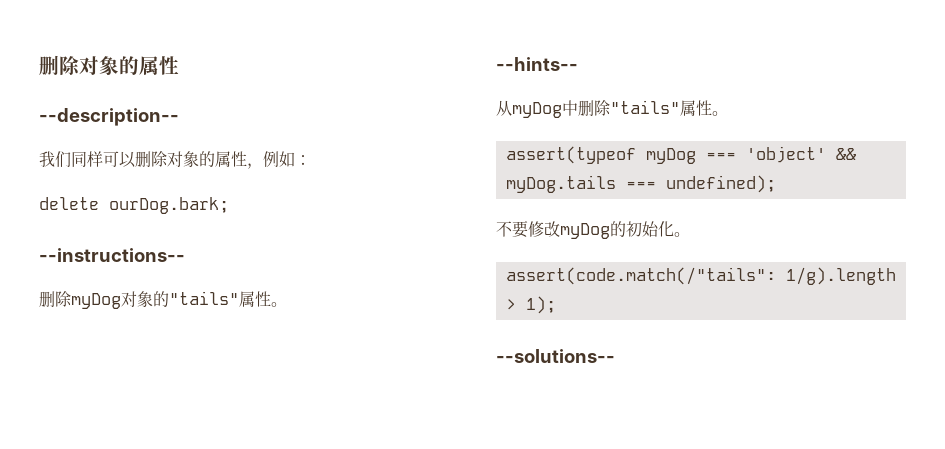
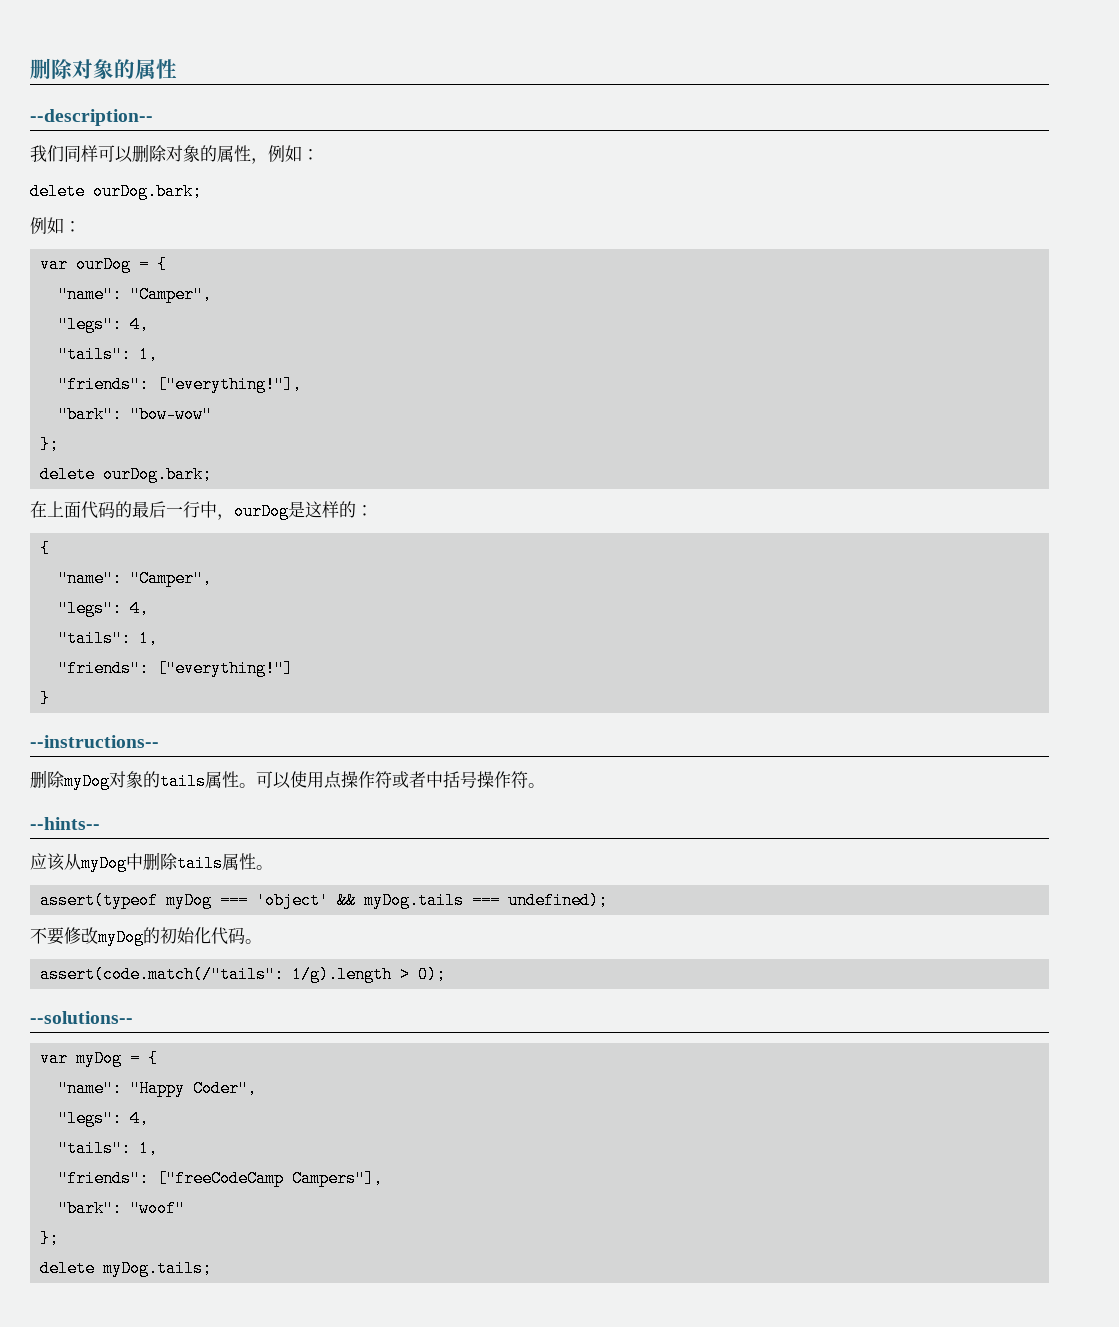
  我们同样可以删除对象的属性，例如：
  delete ourDog.bark;
+ 例如：
+ var ourDog = {
+ "name": "Camper",
+ "legs": 4,
+ "tails": 1,
+ "friends": ["everything!"],
+ "bark": "bow-wow"
+ };
+ delete ourDog.bark;
+ 在上面代码的最后一行中，ourDog是这样的：
+ {
+ "name": "Camper",
+ "legs": 4,
+ "tails": 1,
+ "friends": ["everything!"]
+ }
- 删除myDog对象的"tails"属性。
+ 删除myDog对象的tails属性。可以使用点操作符或者中括号操作符。
- 从myDog中删除"tails"属性。
+ 应该从myDog中删除tails属性。
- 不要修改myDog的初始化。
+ 不要修改myDog的初始化代码。
- assert(code.match(/"tails": 1/g).length > 1);
+ assert(code.match(/"tails": 1/g).length > 0);
+ var myDog = {
+ "name": "Happy Coder",
+ "legs": 4,
+ "tails": 1,
+ "friends": ["freeCodeCamp Campers"],
+ "bark": "woof"
+ };
+ delete myDog.tails;

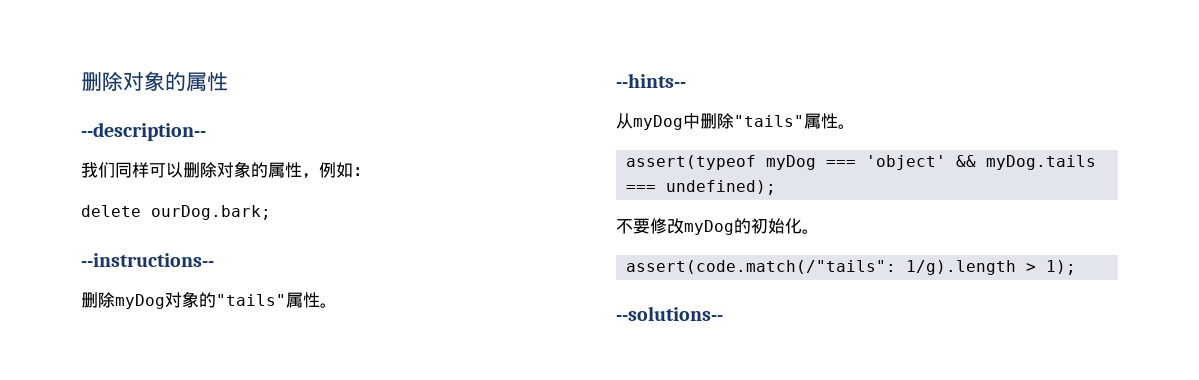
  我们同样可以删除对象的属性，例如：
  delete ourDog.bark;
- 例如：
- var ourDog = {
- "name": "Camper",
- "legs": 4,
- "tails": 1,
- "friends": ["everything!"],
- "bark": "bow-wow"
- };
- delete ourDog.bark;
- 在上面代码的最后一行中，ourDog是这样的：
- {
- "name": "Camper",
- "legs": 4,
- "tails": 1,
- "friends": ["everything!"]
- }
- 删除myDog对象的tails属性。可以使用点操作符或者中括号操作符。
+ 删除myDog对象的"tails"属性。
- 应该从myDog中删除tails属性。
+ 从myDog中删除"tails"属性。
- 不要修改myDog的初始化代码。
+ 不要修改myDog的初始化。
- assert(code.match(/"tails": 1/g).length > 0);
+ assert(code.match(/"tails": 1/g).length > 1);
- var myDog = {
- "name": "Happy Coder",
- "legs": 4,
- "tails": 1,
- "friends": ["freeCodeCamp Campers"],
- "bark": "woof"
- };
- delete myDog.tails;

